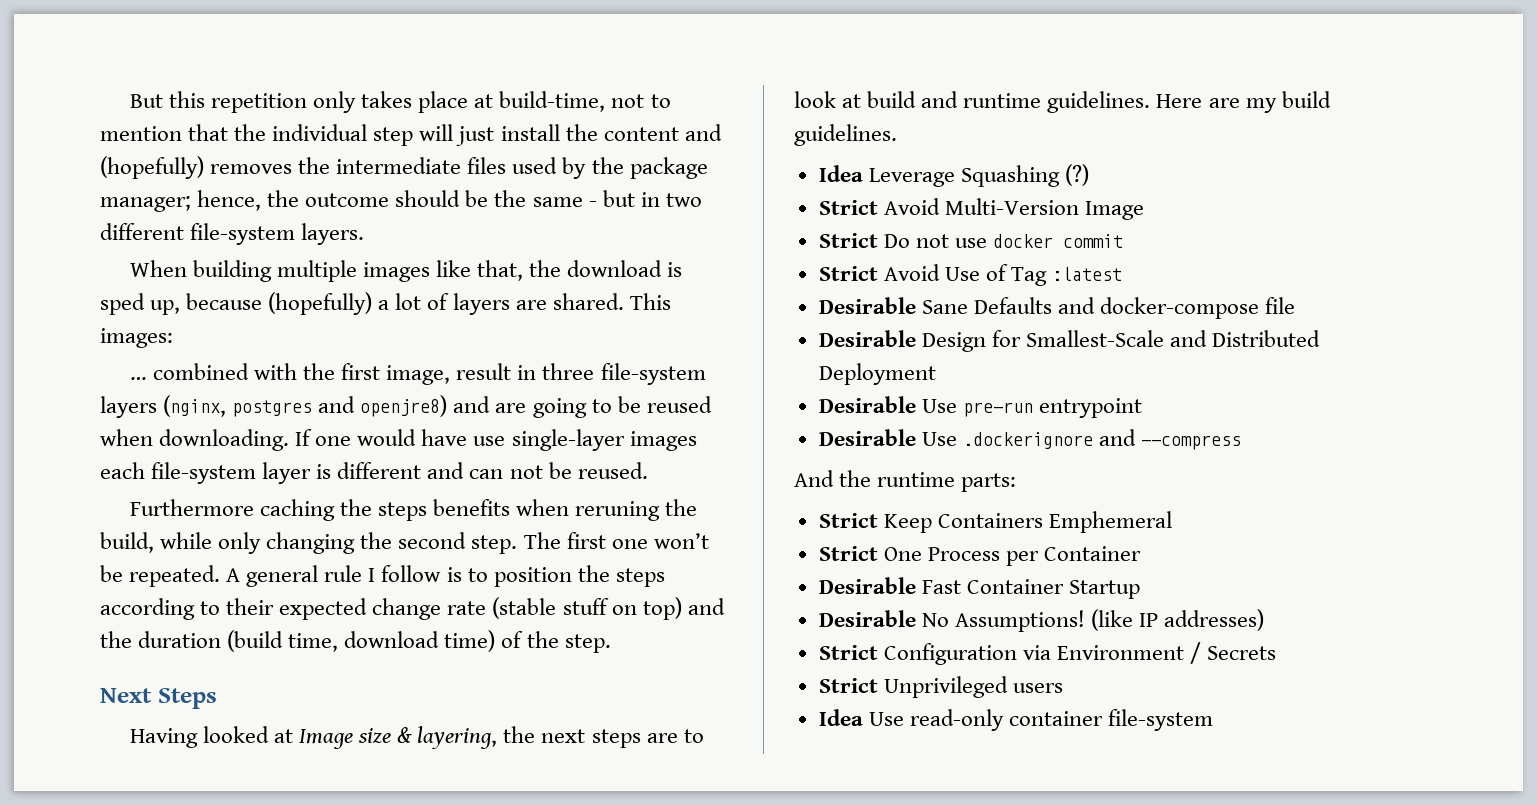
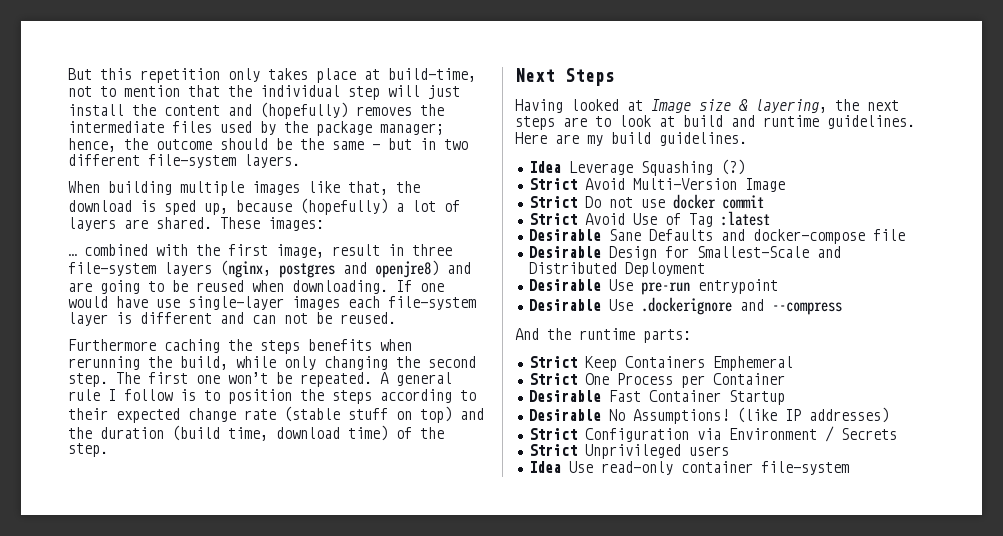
- This images:
+ These images:
- Furthermore caching the steps benefits when reruning the build, while only changing the second step.
+ Furthermore caching the steps benefits when rerunning the build, while only changing the second step.

